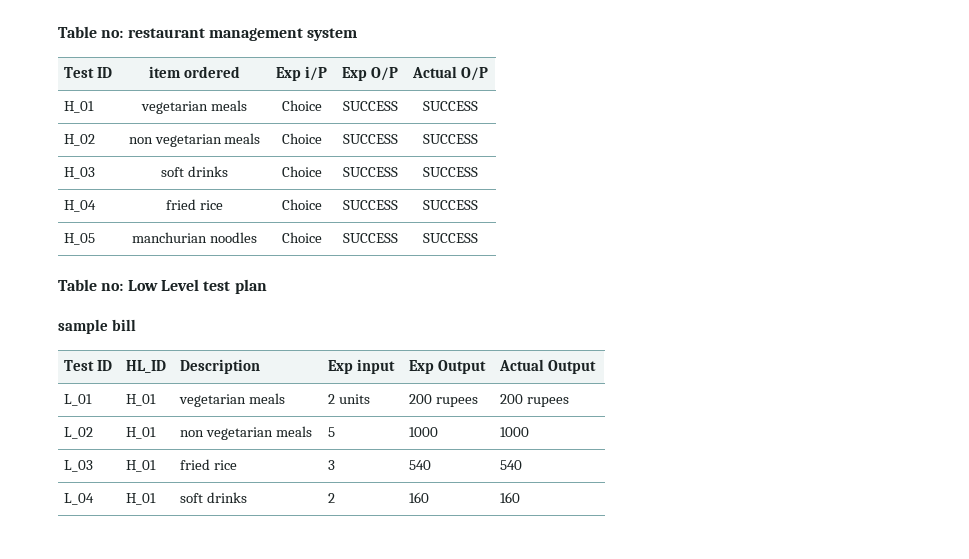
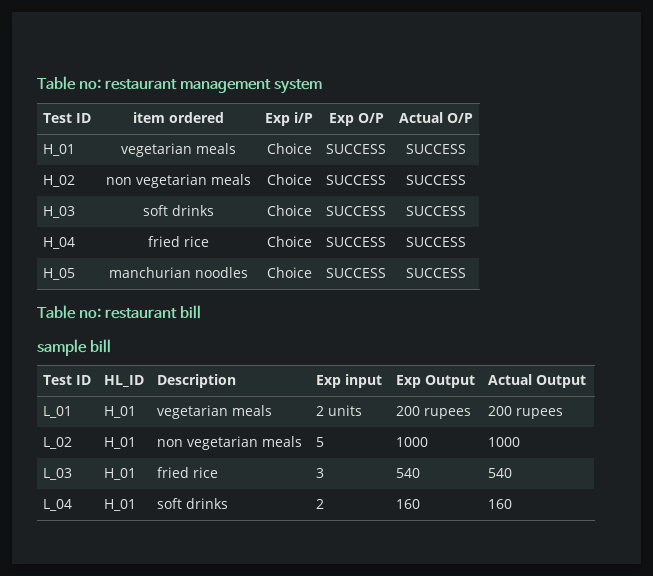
- Table no: Low Level test plan
+ Table no: restaurant bill

